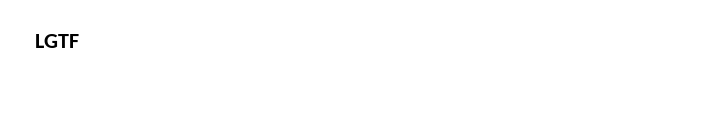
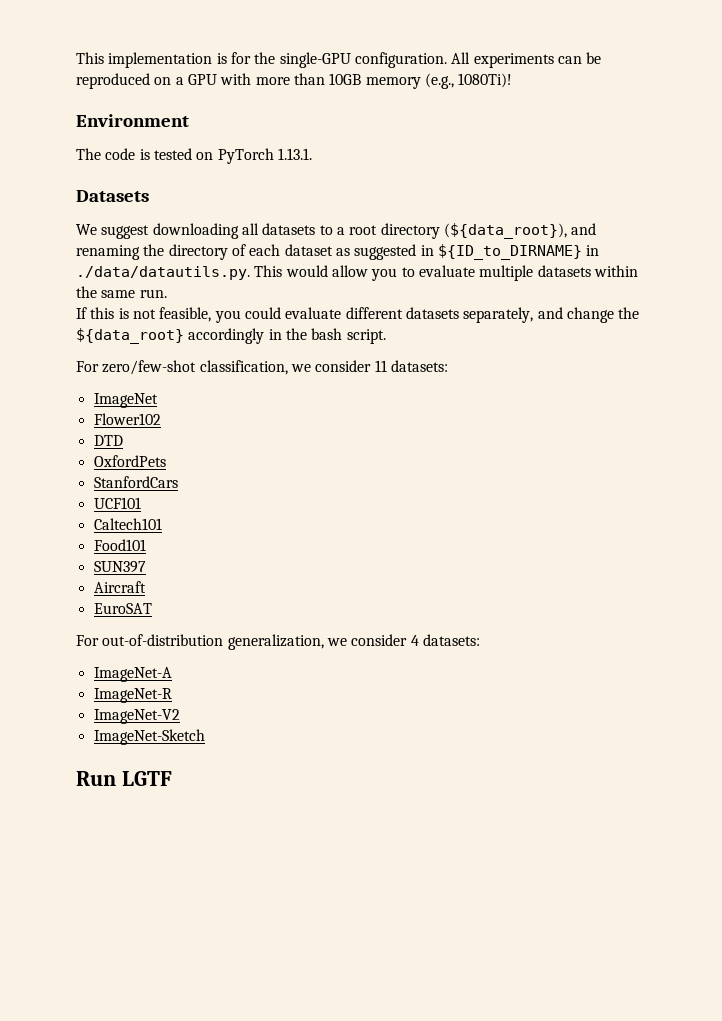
- LGTF
+ This implementation is for the single-GPU configuration. All experiments can be reproduced on a GPU with more than 10GB memory (e.g., 1080Ti)!
+ Environment
+ The code is tested on PyTorch 1.13.1.
+ Datasets
+ We suggest downloading all datasets to a root directory (${data_root}), and renaming the directory of each dataset as suggested in ${ID_to_DIRNAME} in ./data/datautils.py. This would allow you to evaluate multiple datasets within the same run.
+ If this is not feasible, you could evaluate different datasets separately, and change the ${data_root} accordingly in the bash script.
+ For zero/few-shot classification, we consider 11 datasets:
+ ImageNet
+ Flower102
+ DTD
+ OxfordPets
+ StanfordCars
+ UCF101
+ Caltech101
+ Food101
+ SUN397
+ Aircraft
+ EuroSAT
+ For out-of-distribution generalization, we consider 4 datasets:
+ ImageNet-A
+ ImageNet-R
+ ImageNet-V2
+ ImageNet-Sketch
+ Run LGTF

